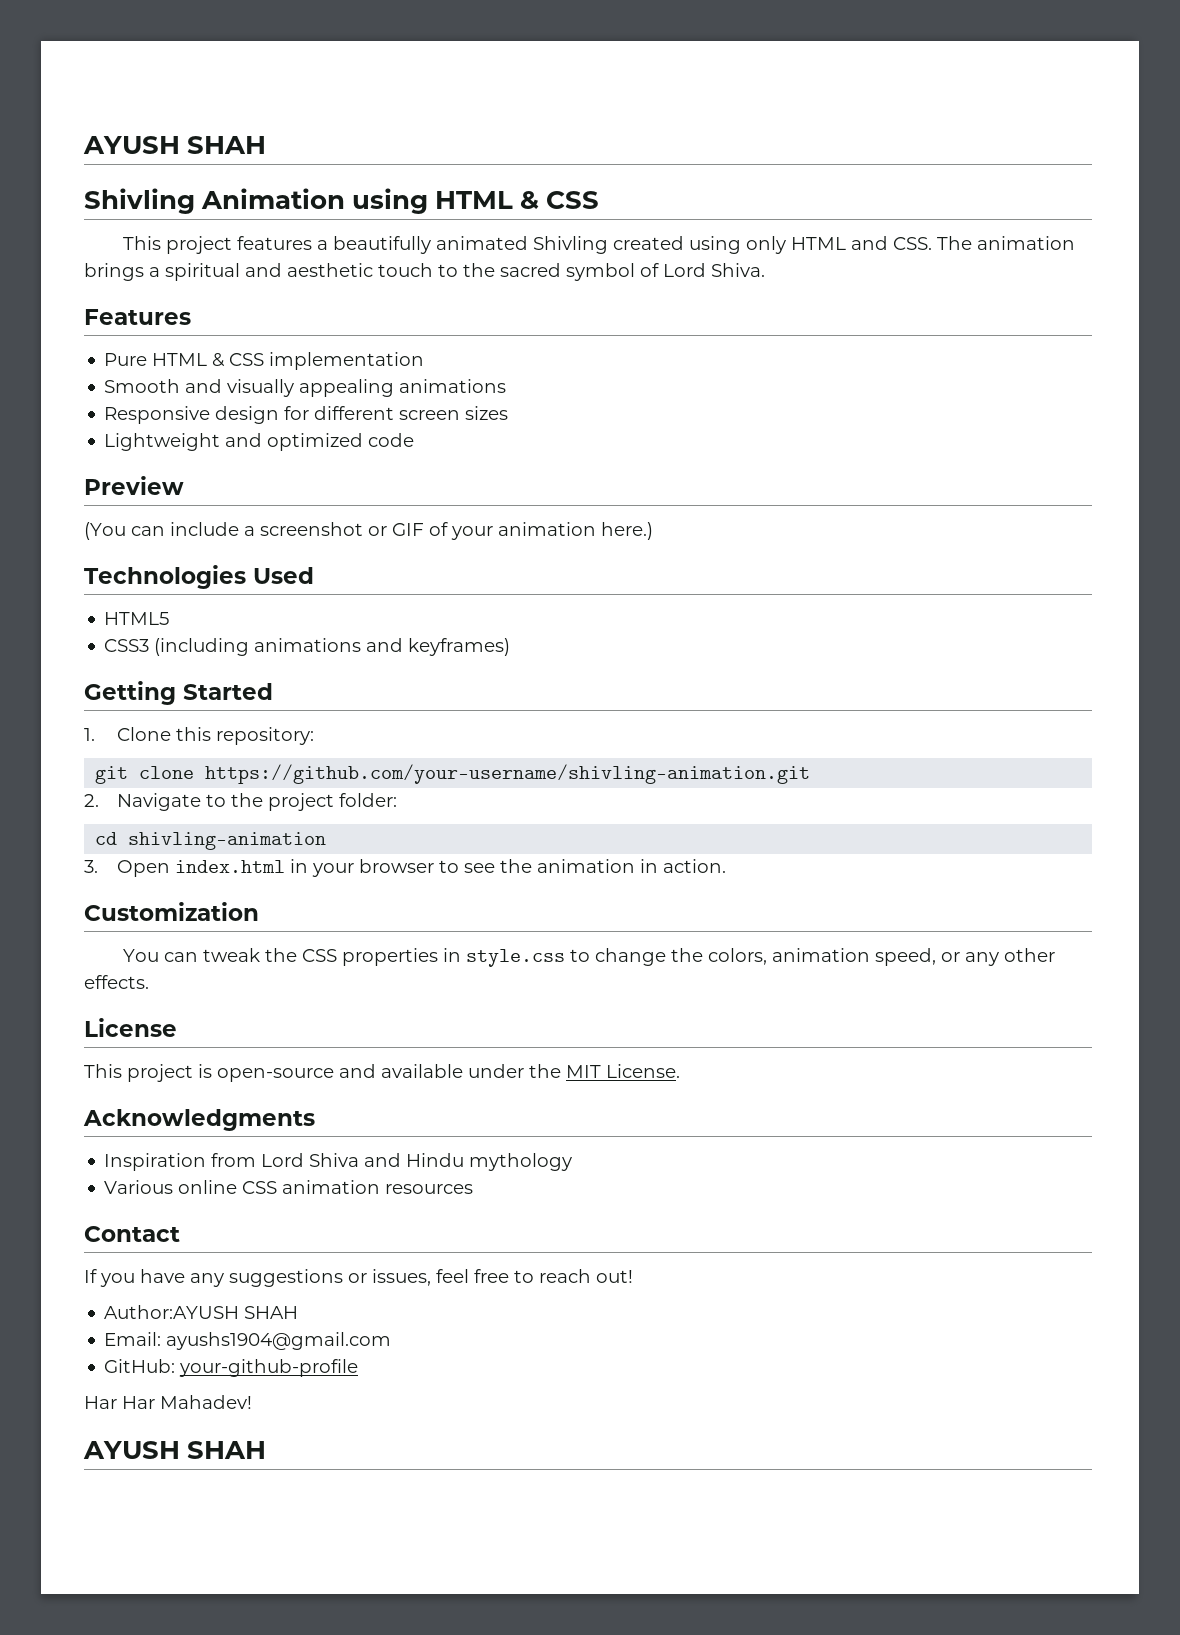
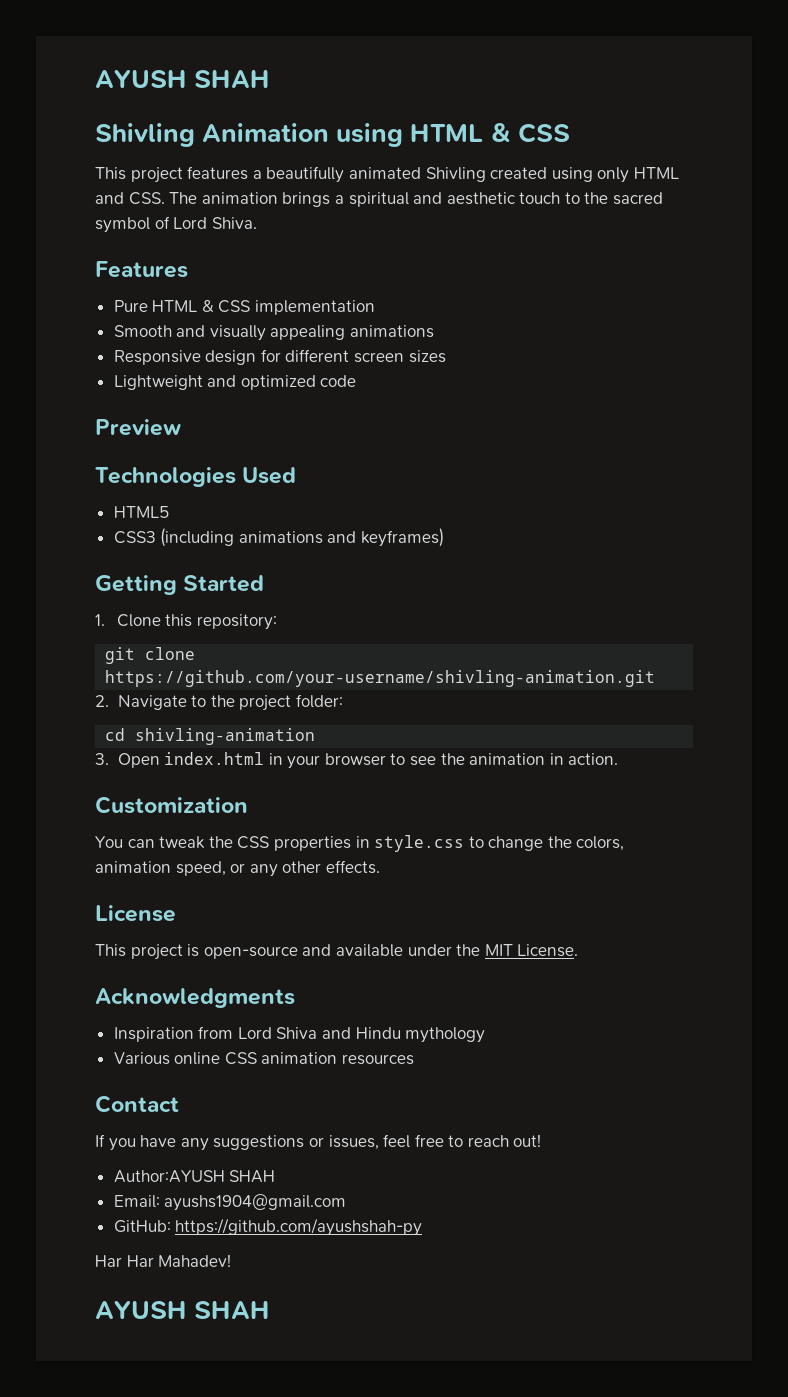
- (You can include a screenshot or GIF of your animation here.)
- GitHub: your-github-profile
+ GitHub: https://github.com/ayushshah-py

